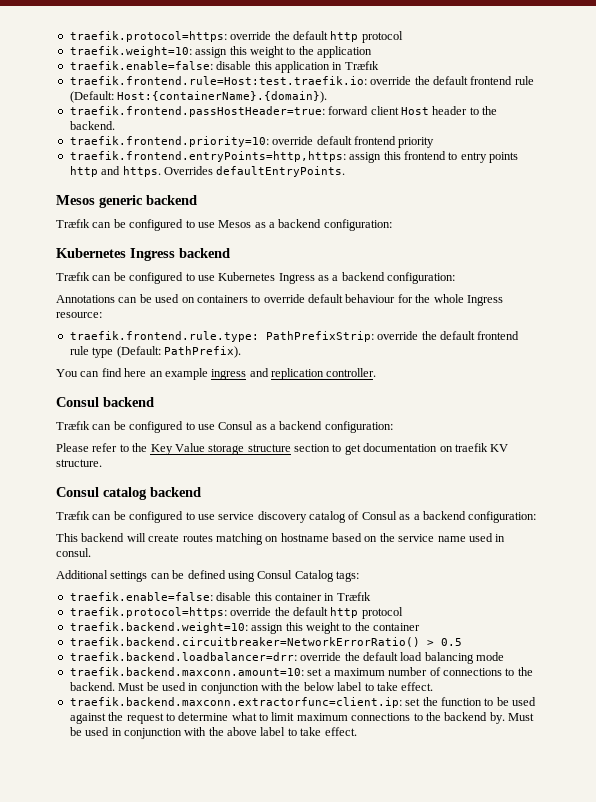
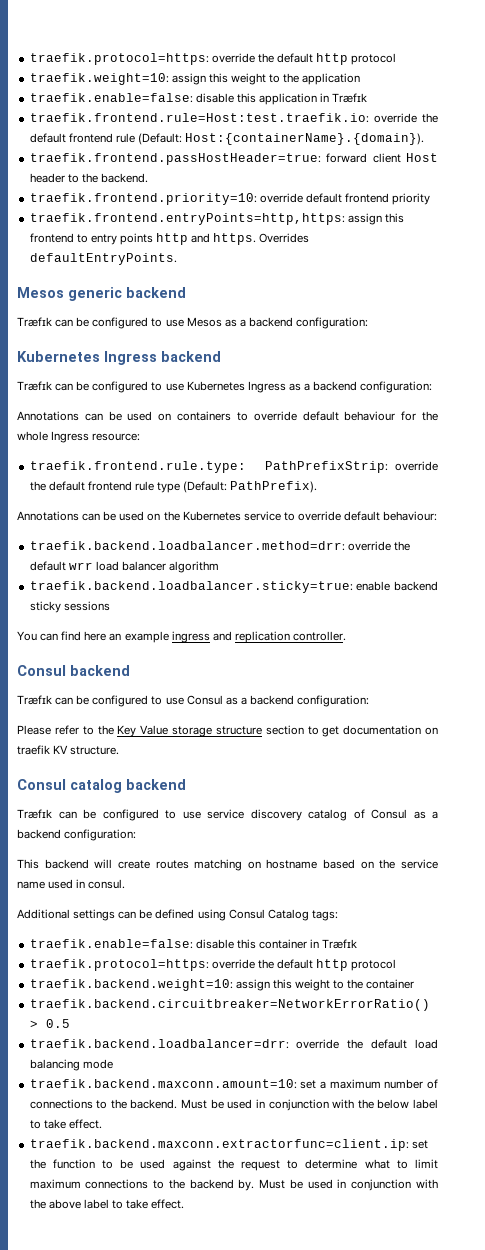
+ Annotations can be used on the Kubernetes service to override default behaviour:
+ traefik.backend.loadbalancer.method=drr: override the default wrr load balancer algorithm
+ traefik.backend.loadbalancer.sticky=true: enable backend sticky sessions

